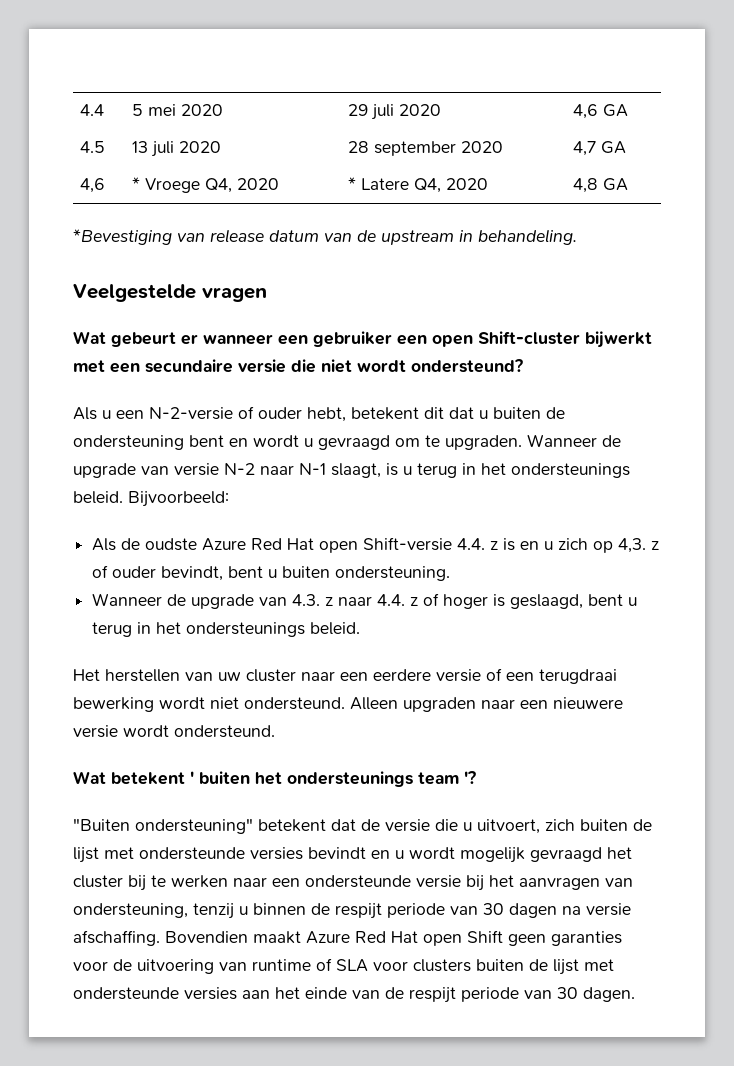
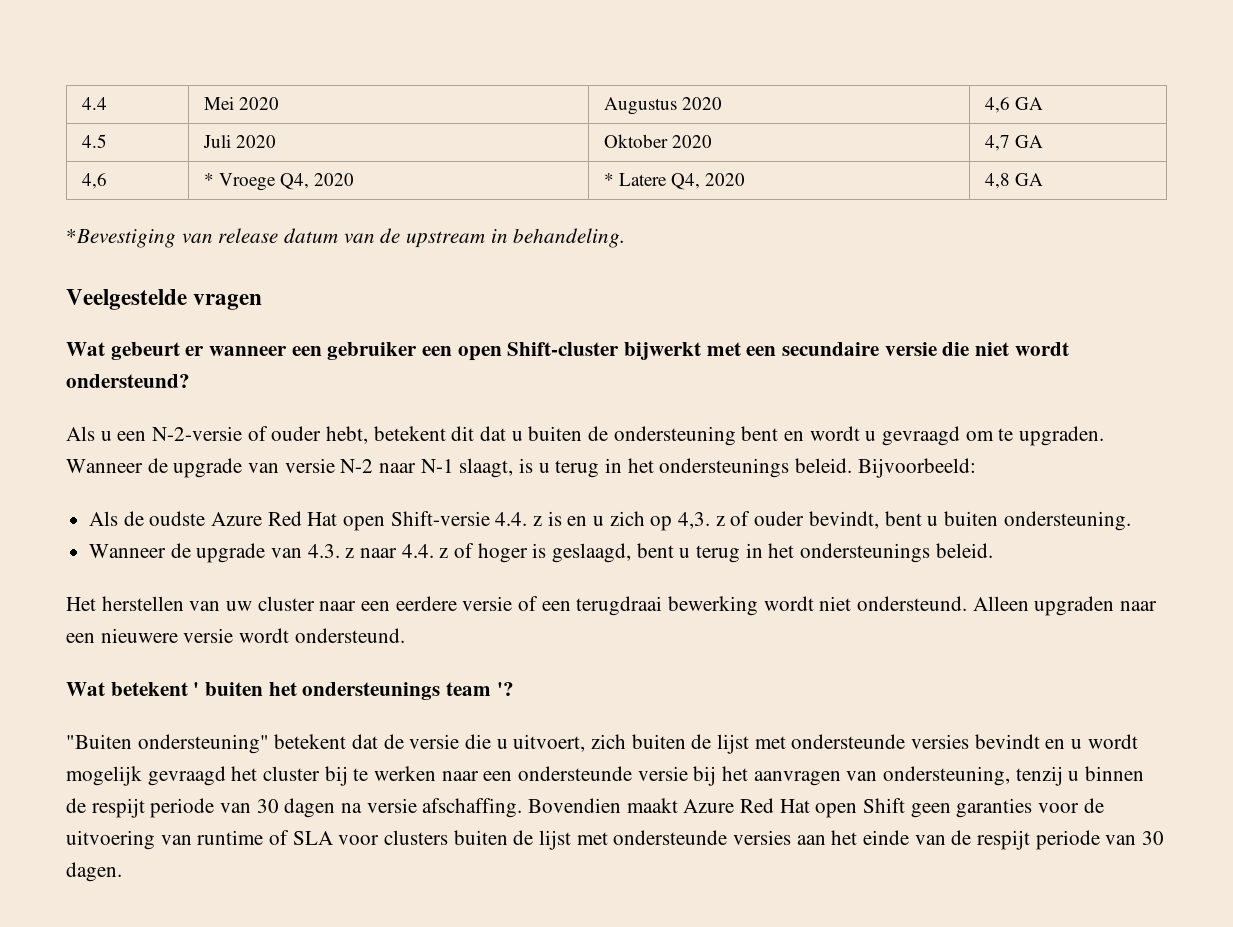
- 4.4 | 5 mei 2020 | 29 juli 2020 | 4,6 GA
+ 4.4 | Mei 2020 | Augustus 2020 | 4,6 GA
- 4.5 | 13 juli 2020 | 28 september 2020 | 4,7 GA
+ 4.5 | Juli 2020 | Oktober 2020 | 4,7 GA

